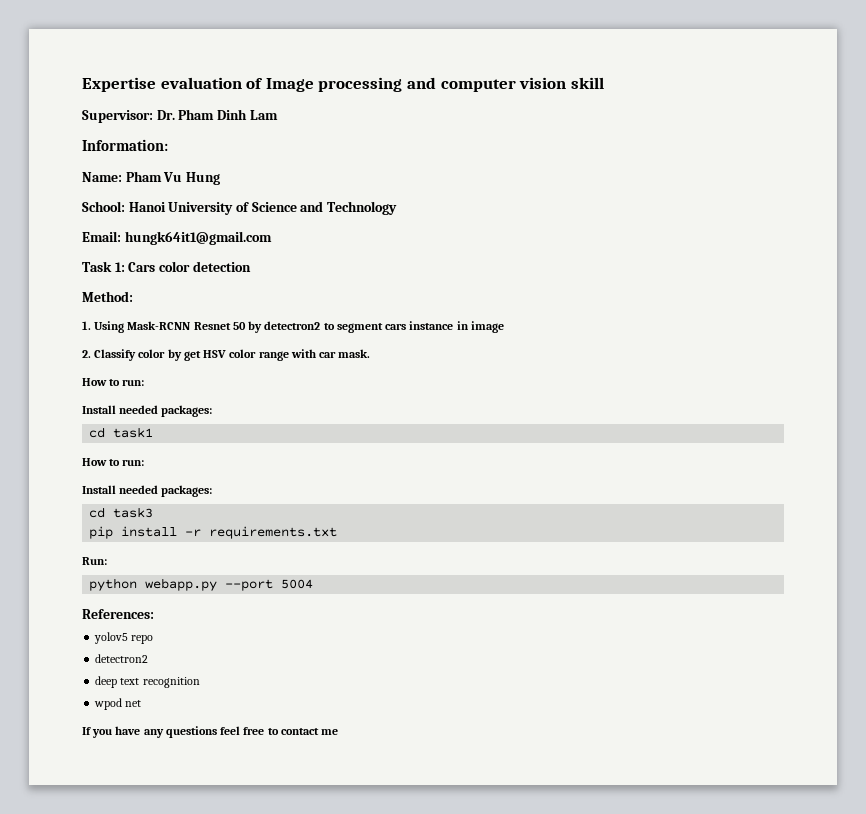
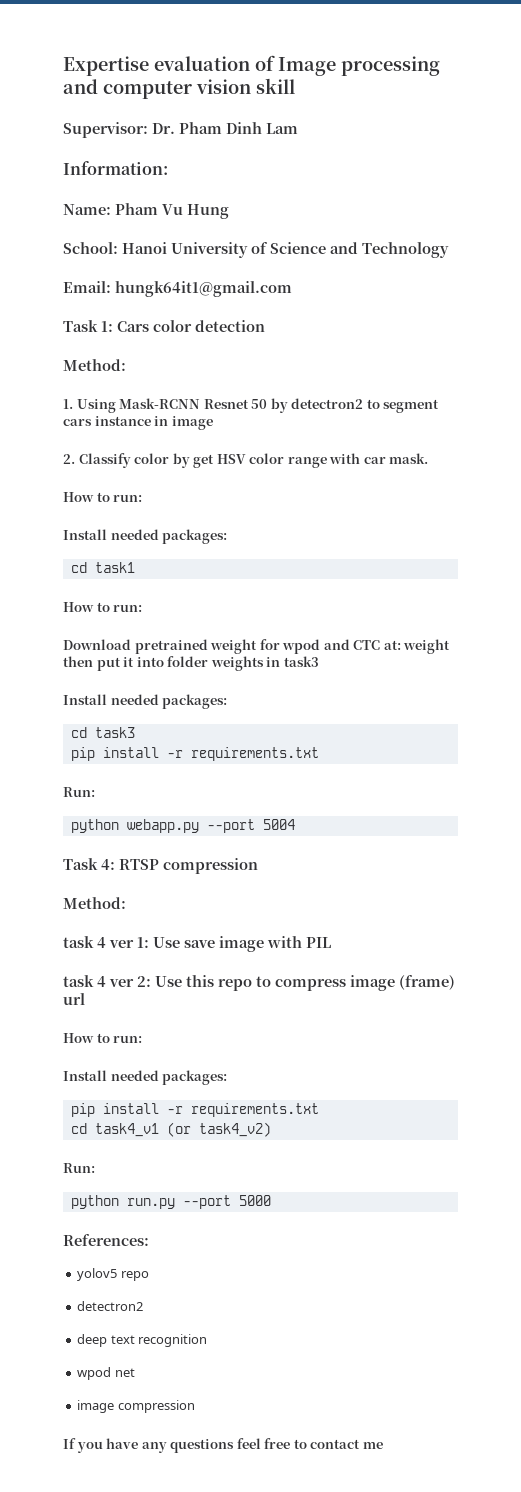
+ Download pretrained weight for wpod and CTC at: weight then put it into folder weights in task3
+ Task 4: RTSP compression
+ Method:
+ task 4 ver 1: Use save image with PIL
+ task 4 ver 2: Use this repo to compress image (frame) url
+ How to run:
+ Install needed packages:
+ pip install -r requirements.txt
+ cd task4_v1 (or task4_v2)
+ Run:
+ python run.py --port 5000
+ image compression

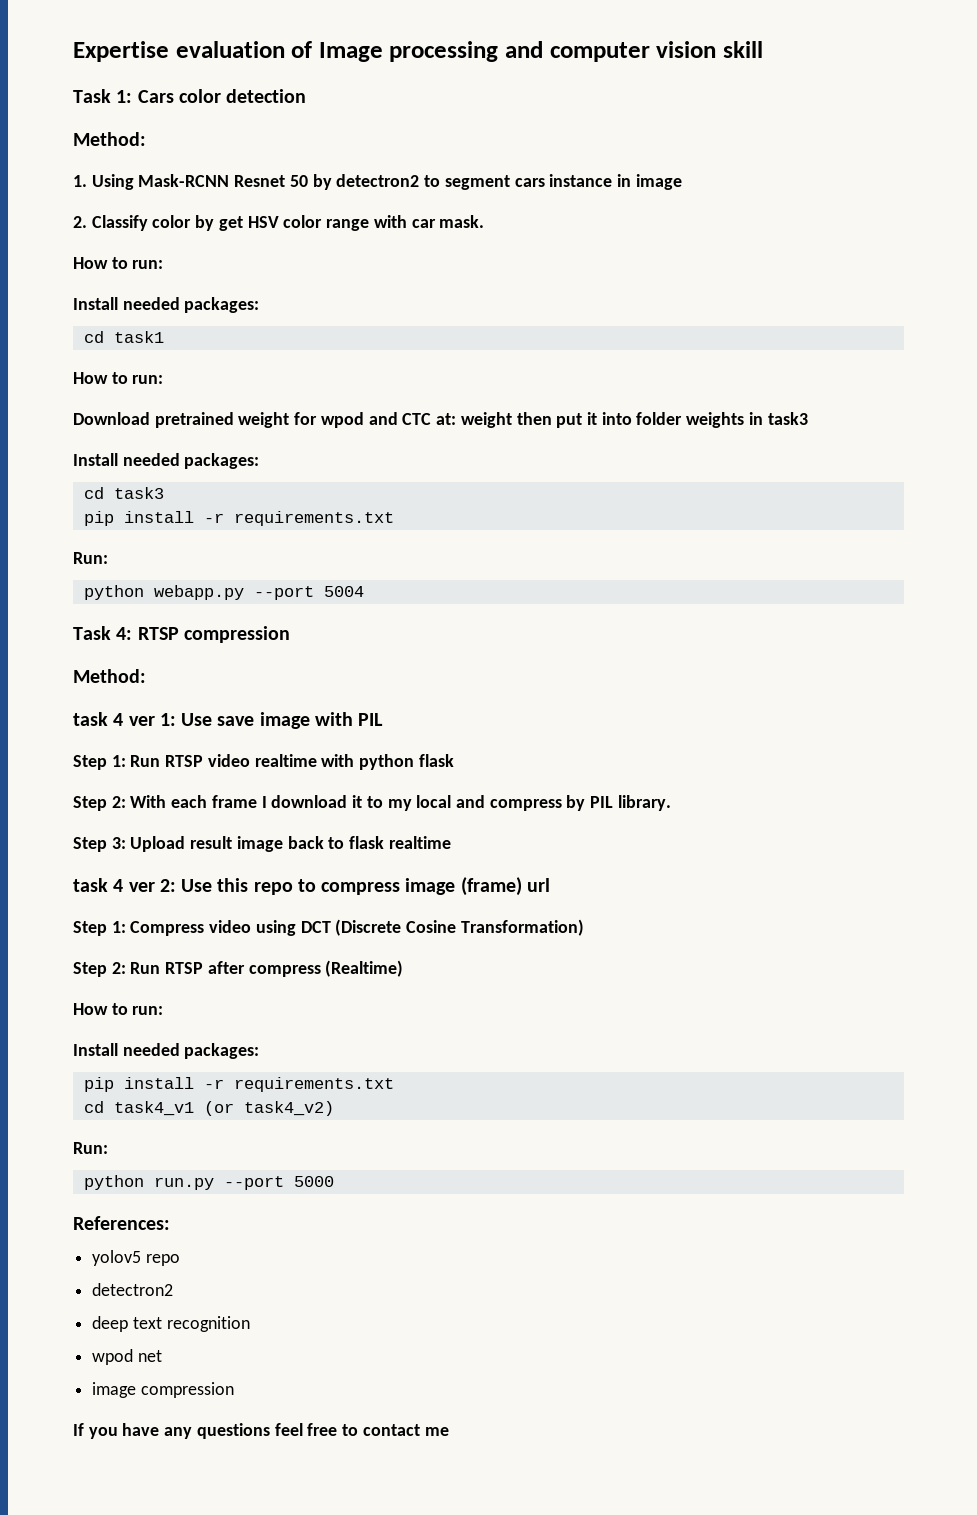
- Supervisor: Dr. Pham Dinh Lam
- Information:
- Name: Pham Vu Hung
- School: Hanoi University of Science and Technology
- Email: hungk64it1@gmail.com
+ Step 1: Run RTSP video realtime with python flask
+ Step 2: With each frame I download it to my local and compress by PIL library.
+ Step 3: Upload result image back to flask realtime
+ Step 1: Compress video using DCT (Discrete Cosine Transformation)
+ Step 2: Run RTSP after compress (Realtime)

